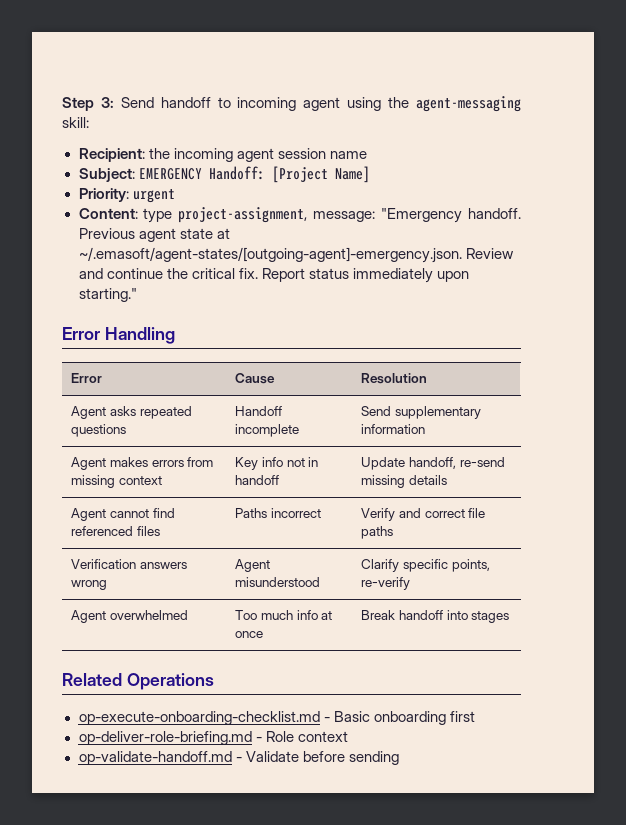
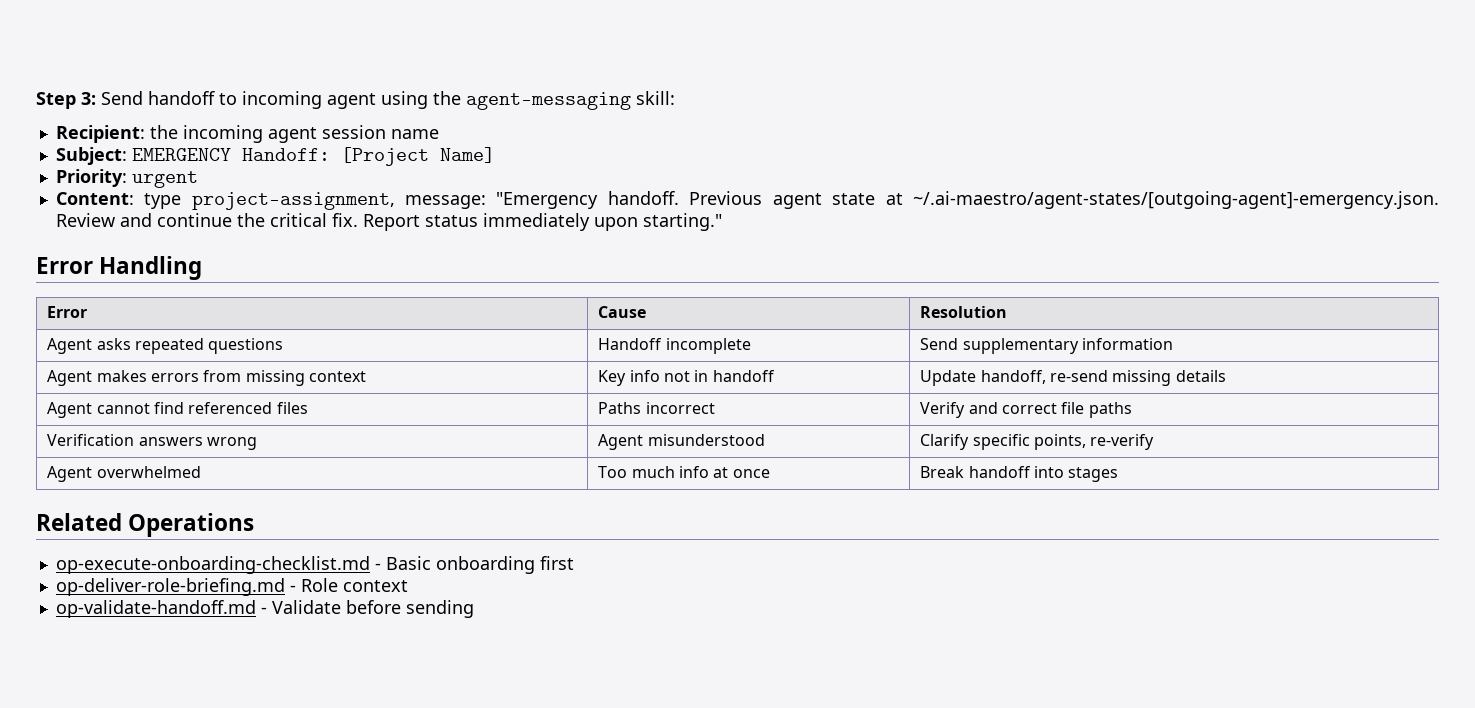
- Previous agent state at ~/.emasoft/agent-states/[outgoing-agent]-emergency.json. Review and continue the critical fix.
+ Previous agent state at ~/.ai-maestro/agent-states/[outgoing-agent]-emergency.json. Review and continue the critical fix.

